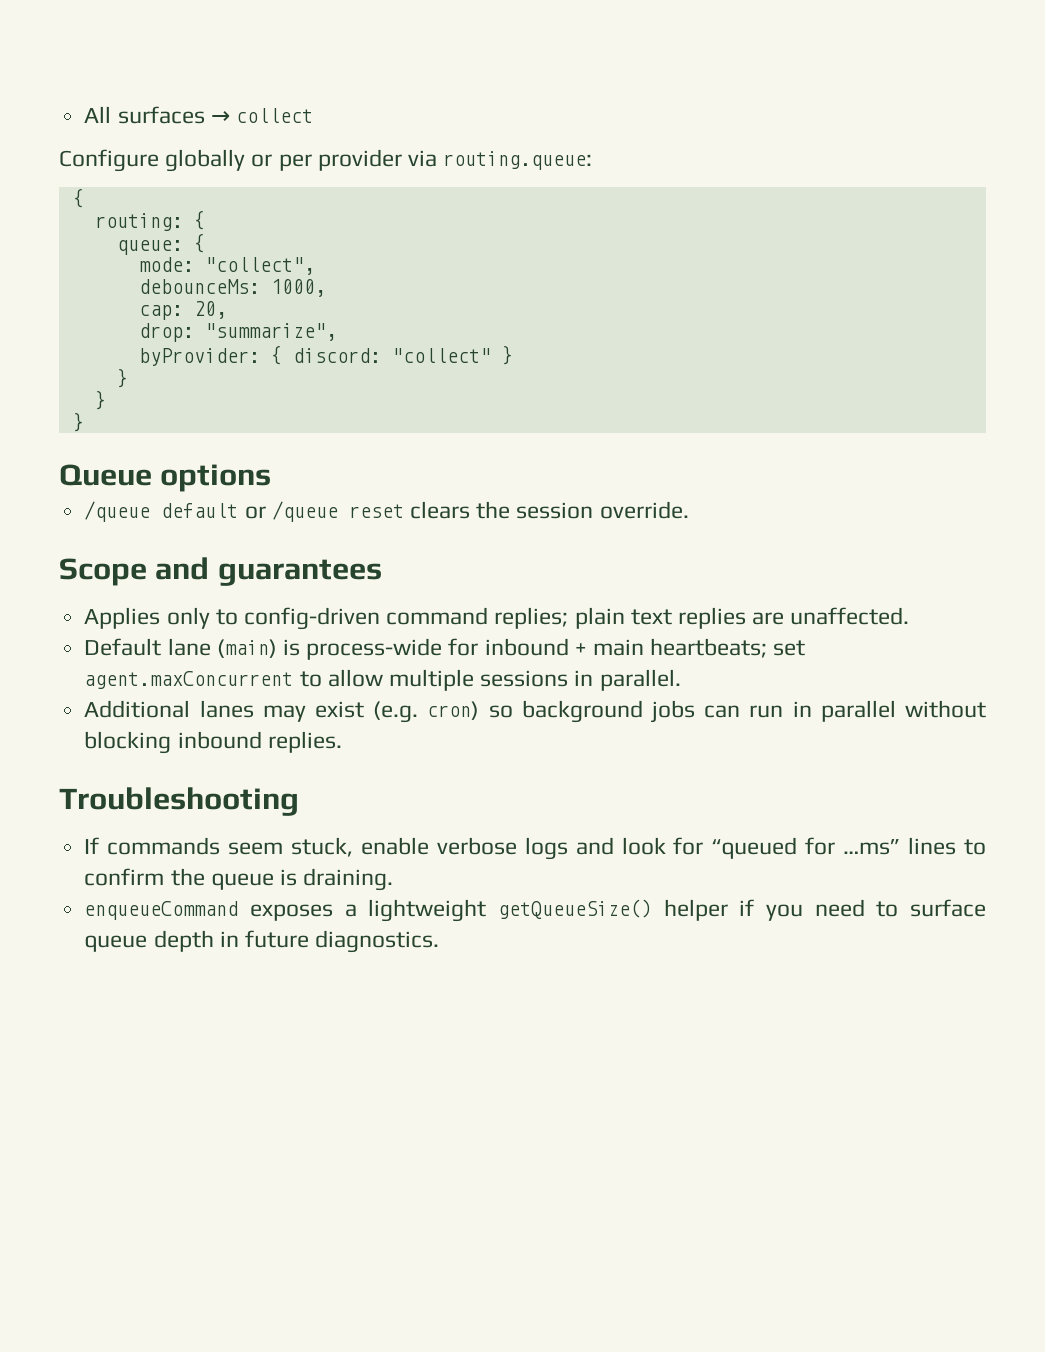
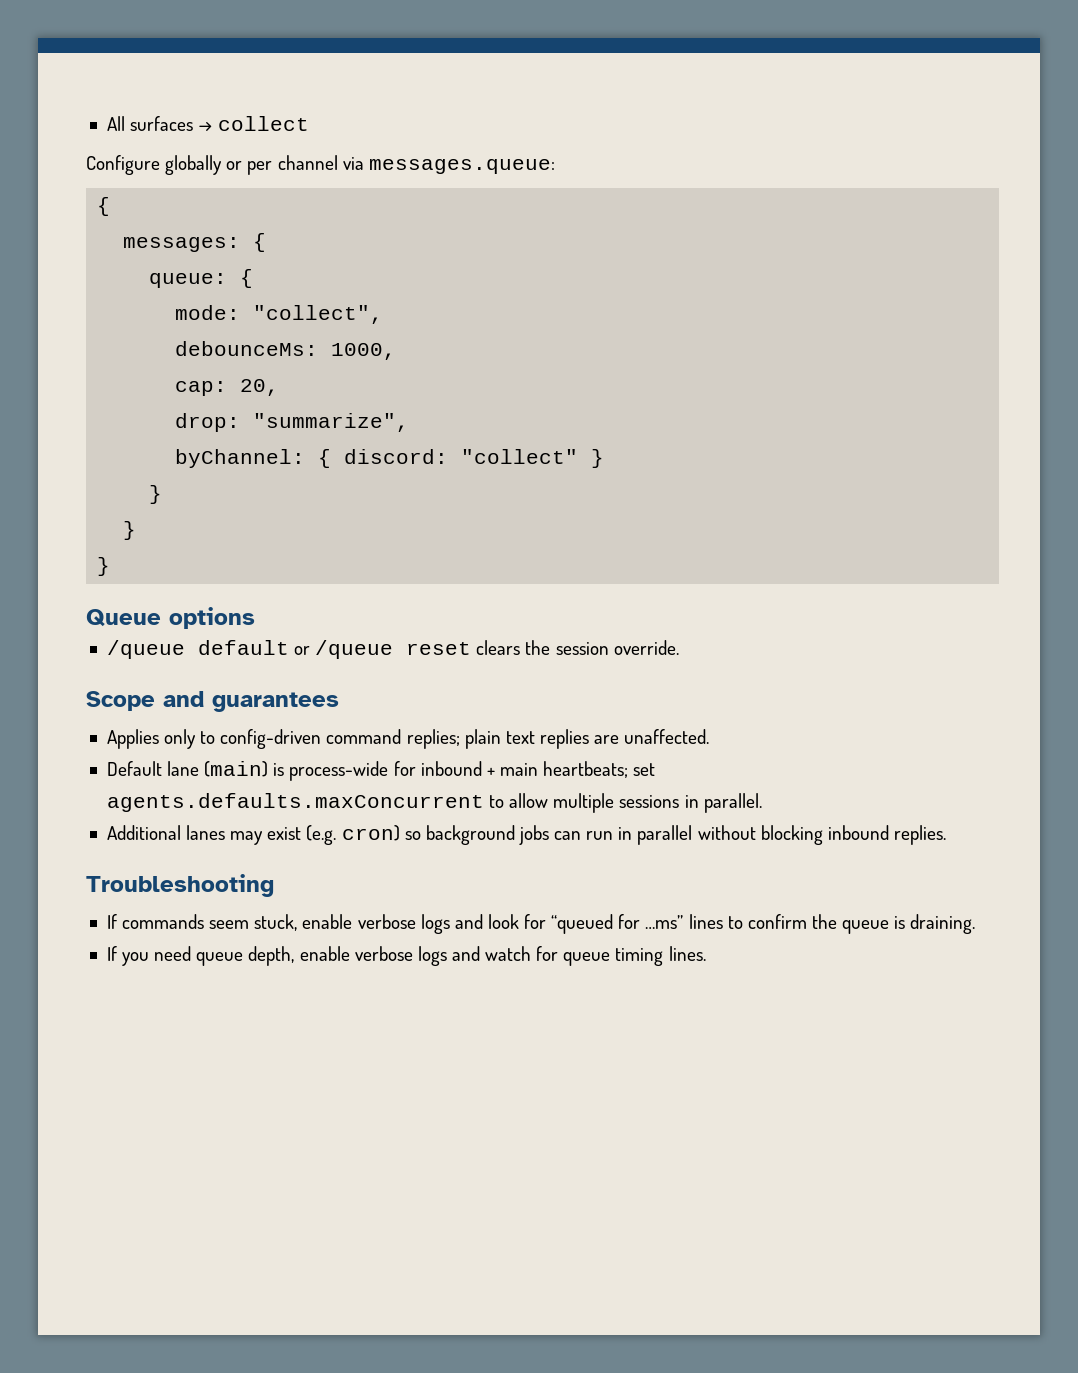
- Configure globally or per provider via routing.queue:
+ Configure globally or per channel via messages.queue:
  {
- routing: {
+ messages: {
- byProvider: { discord: "collect" }
+ byChannel: { discord: "collect" }
- Default lane (main) is process-wide for inbound + main heartbeats; set agent.maxConcurrent to allow multiple sessions in parallel.
+ Default lane (main) is process-wide for inbound + main heartbeats; set agents.defaults.maxConcurrent to allow multiple sessions in parallel.
- enqueueCommand exposes a lightweight getQueueSize() helper if you need to surface queue depth in future diagnostics.
+ If you need queue depth, enable verbose logs and watch for queue timing lines.

